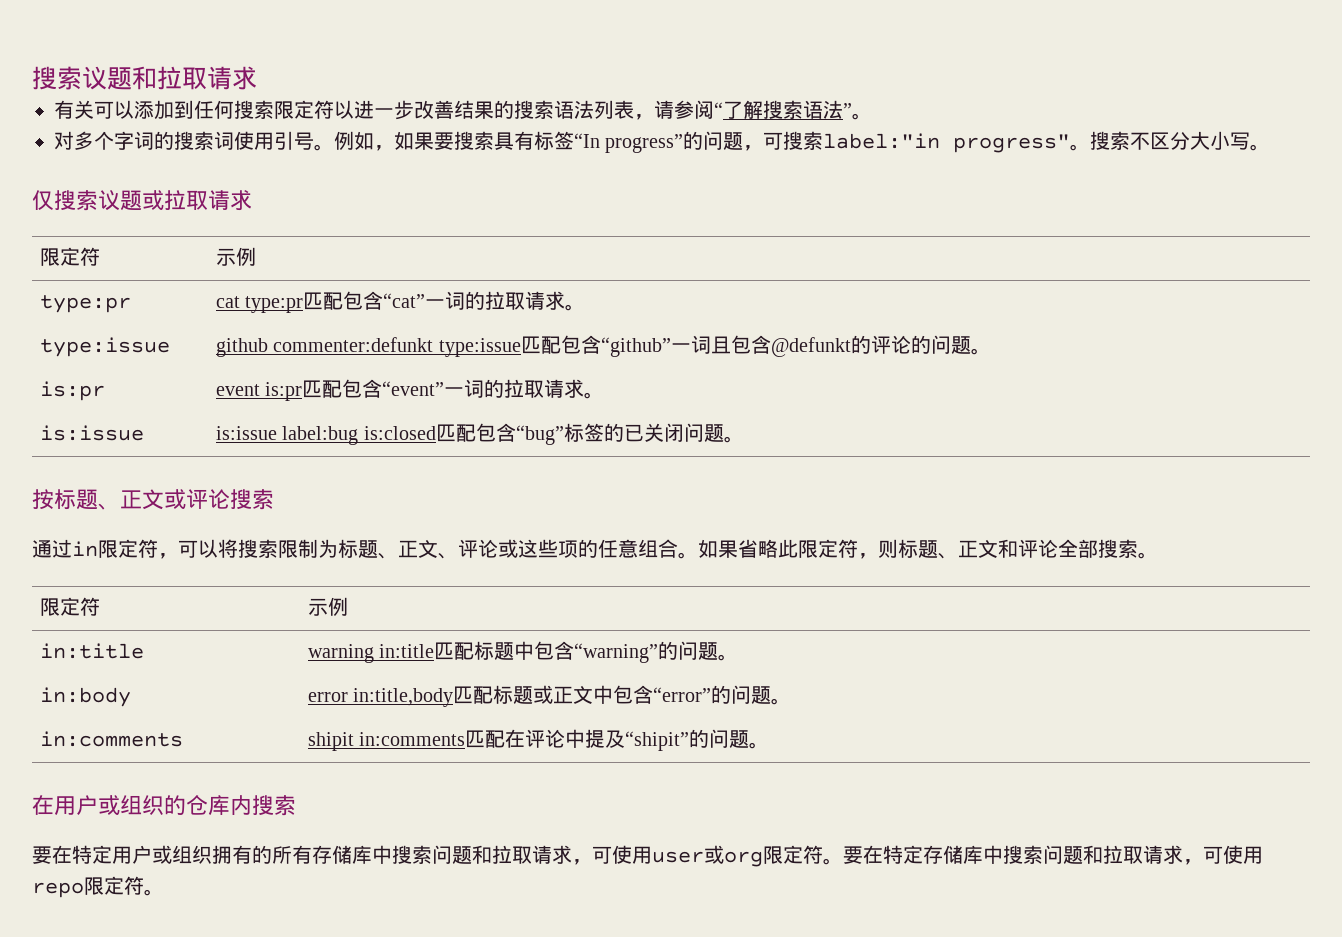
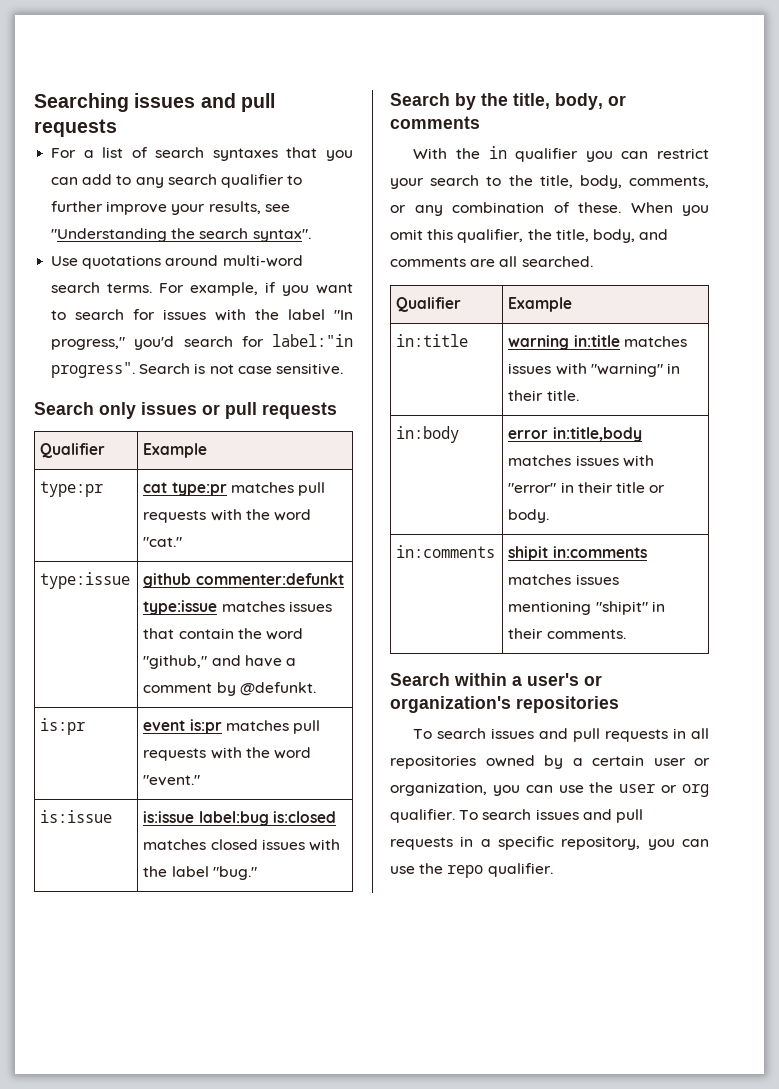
- 搜索议题和拉取请求
- 有关可以添加到任何搜索限定符以进一步改善结果的搜索语法列表，请参阅“了解搜索语法”。
- 对多个字词的搜索词使用引号。例如，如果要搜索具有标签“In progress”的问题，可搜索label:"in progress"。搜索不区分大小写。
- 仅搜索议题或拉取请求
- 限定符 | 示例
- type:pr | cat type:pr匹配包含“cat”一词的拉取请求。
- type:issue | github commenter:defunkt type:issue匹配包含“github”一词且包含@defunkt的评论的问题。
- is:pr | event is:pr匹配包含“event”一词的拉取请求。
- is:issue | is:issue label:bug is:closed匹配包含“bug”标签的已关闭问题。
- 按标题、正文或评论搜索
- 通过in限定符，可以将搜索限制为标题、正文、评论或这些项的任意组合。如果省略此限定符，则标题、正文和评论全部搜索。
- 限定符 | 示例
- in:title | warning in:title匹配标题中包含“warning”的问题。
- in:body | error in:title,body匹配标题或正文中包含“error”的问题。
- in:comments | shipit in:comments匹配在评论中提及“shipit”的问题。
- 在用户或组织的仓库内搜索
- 要在特定用户或组织拥有的所有存储库中搜索问题和拉取请求，可使用user或org限定符。要在特定存储库中搜索问题和拉取请求，可使用repo限定符。
+ Searching issues and pull requests
+ For a list of search syntaxes that you can add to any search qualifier to further improve your results, see "Understanding the search syntax".
+ Use quotations around multi-word search terms. For example, if you want to search for issues with the label "In progress," you'd search for label:"in progress". Search is not case sensitive.
+ Search only issues or pull requests
+ Qualifier | Example
+ type:pr | cat type:pr matches pull requests with the word "cat."
+ type:issue | github commenter:defunkt type:issue matches issues that contain the word "github," and have a comment by @defunkt.
+ is:pr | event is:pr matches pull requests with the word "event."
+ is:issue | is:issue label:bug is:closed matches closed issues with the label "bug."
+ Search by the title, body, or comments
+ With the in qualifier you can restrict your search to the title, body, comments, or any combination of these. When you omit this qualifier, the title, body, and comments are all searched.
+ Qualifier | Example
+ in:title | warning in:title matches issues with "warning" in their title.
+ in:body | error in:title,body matches issues with "error" in their title or body.
+ in:comments | shipit in:comments matches issues mentioning "shipit" in their comments.
+ Search within a user's or organization's repositories
+ To search issues and pull requests in all repositories owned by a certain user or organization, you can use the user or org qualifier. To search issues and pull requests in a specific repository, you can use the repo qualifier.

